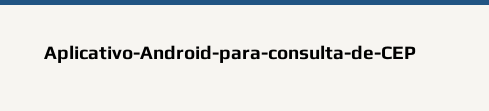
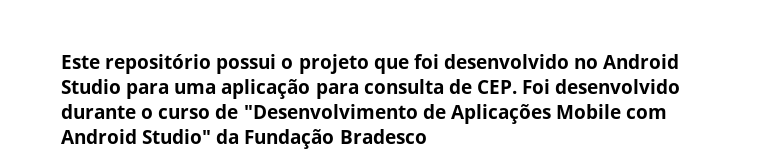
- Aplicativo-Android-para-consulta-de-CEP
+ Este repositório possui o projeto que foi desenvolvido no Android Studio para uma aplicação para consulta de CEP. Foi desenvolvido durante o curso de "Desenvolvimento de Aplicações Mobile com Android Studio" da Fundação Bradesco

